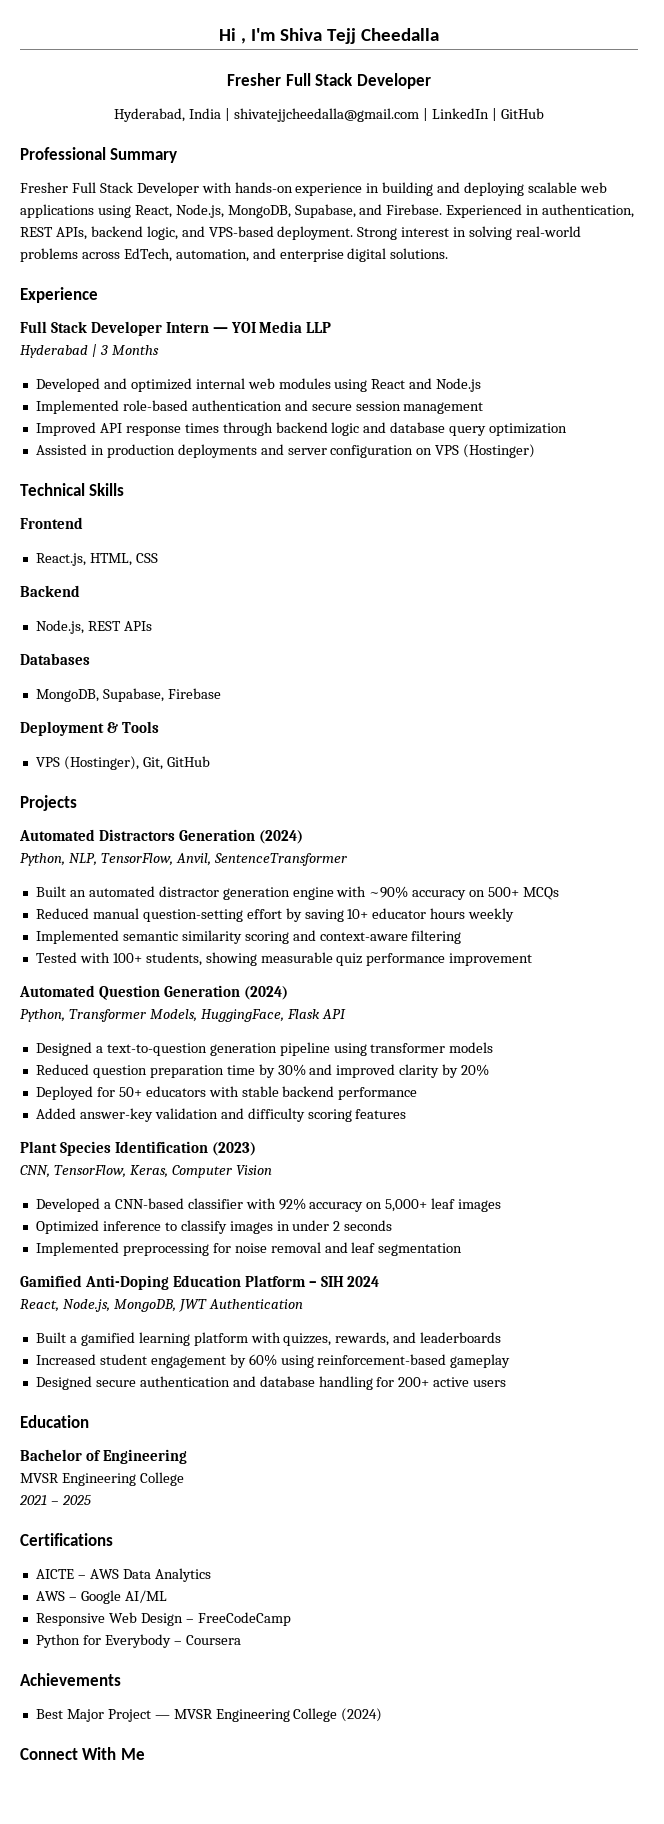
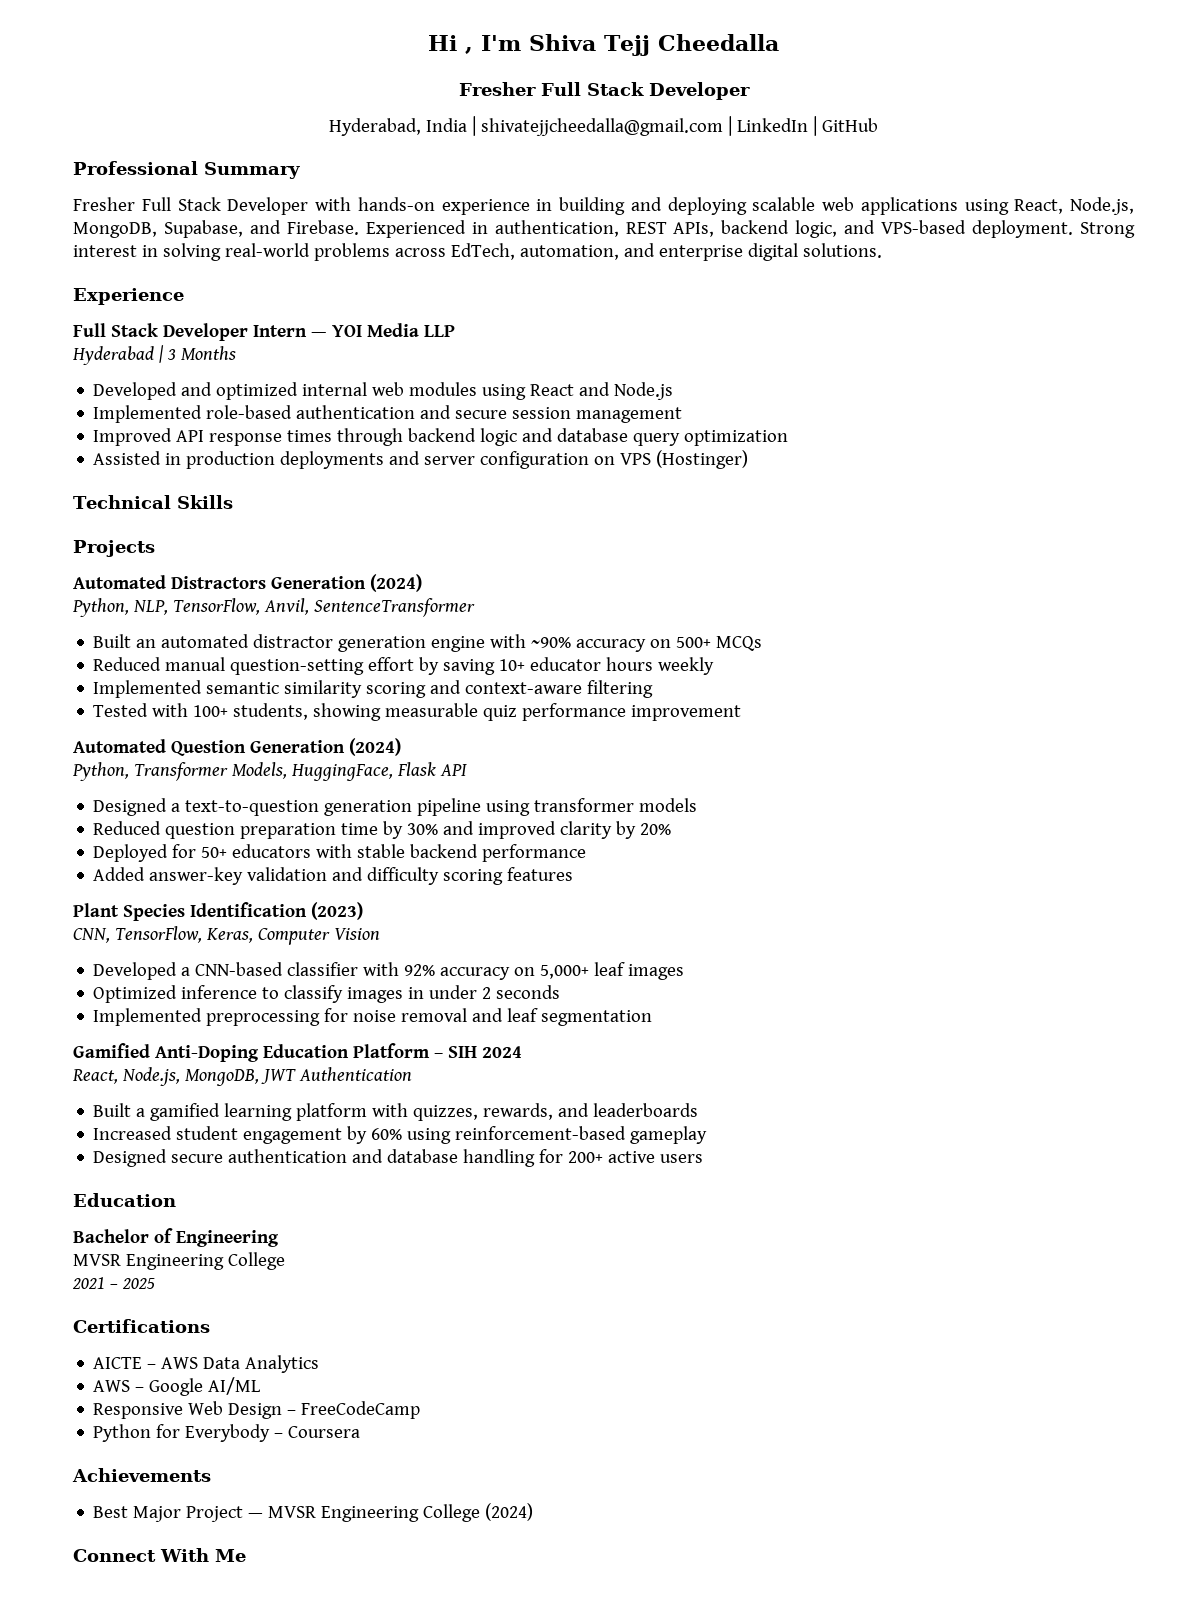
- Frontend
- React.js, HTML, CSS
- Backend
- Node.js, REST APIs
- Databases
- MongoDB, Supabase, Firebase
- Deployment & Tools
- VPS (Hostinger), Git, GitHub

